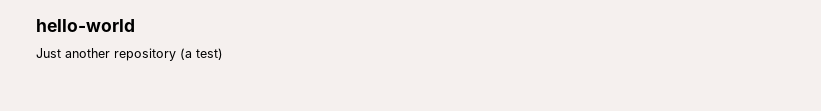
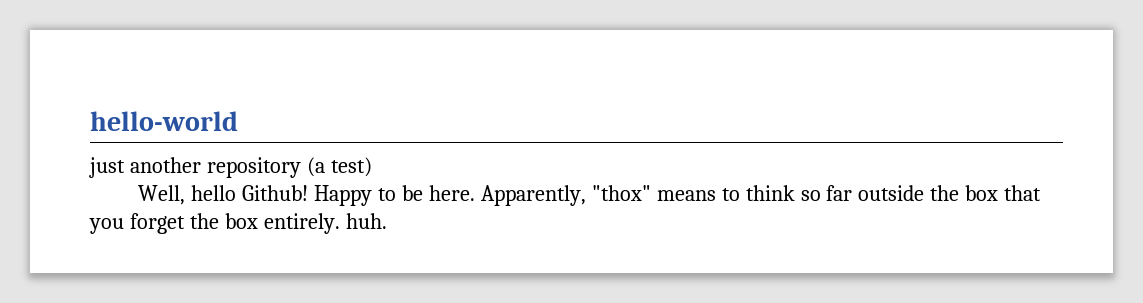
- Just another repository (a test)
+ just another repository (a test)
+ Well, hello Github! Happy to be here. Apparently, "thox" means to think so far outside the box that you forget the box entirely. huh.

